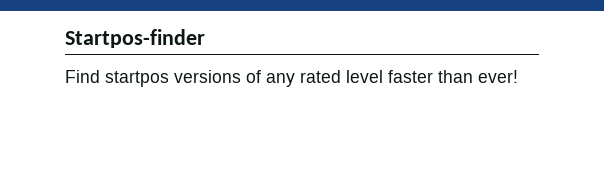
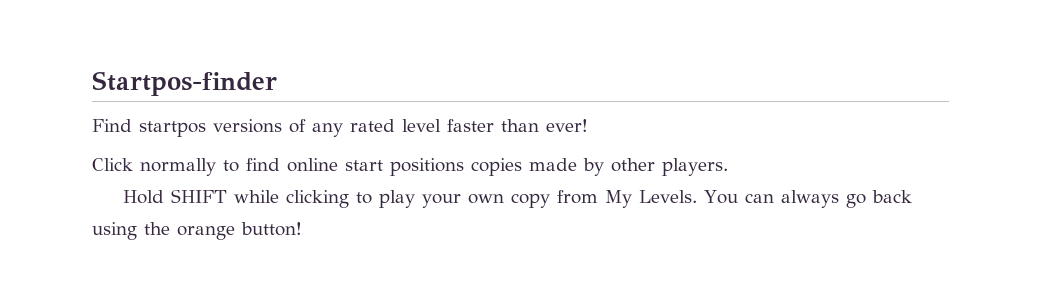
+ Click normally to find online start positions copies made by other players.
+ Hold SHIFT while clicking to play your own copy from My Levels. You can always go back using the orange button!

